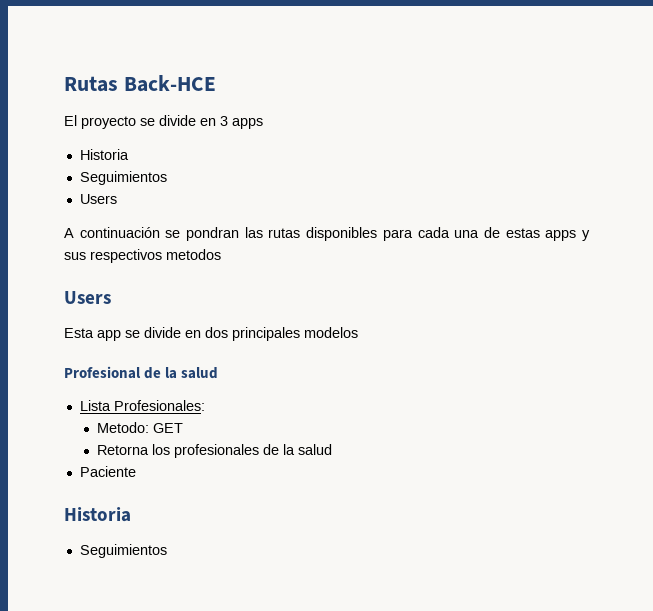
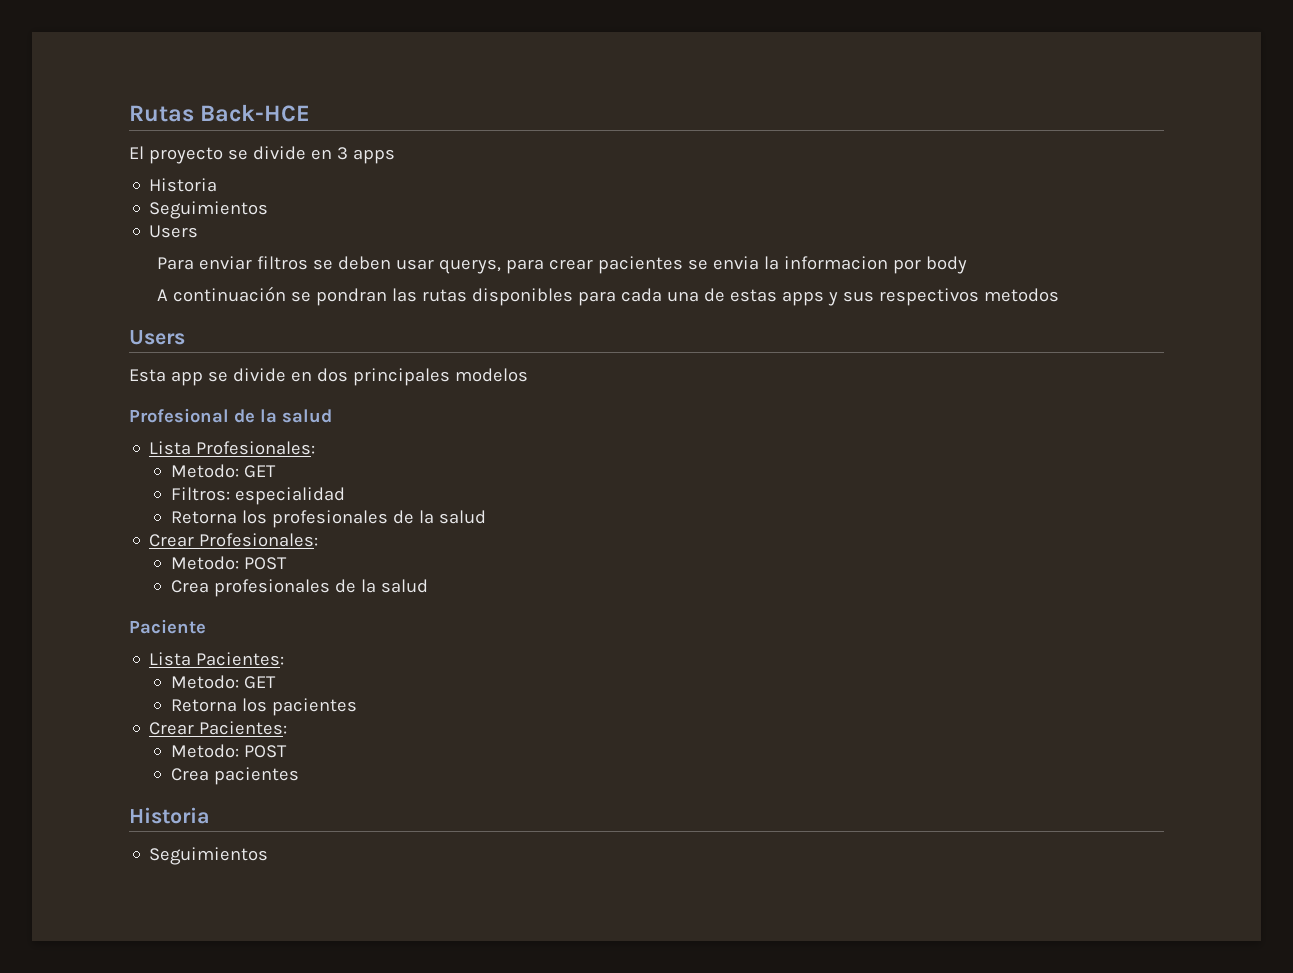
+ Para enviar filtros se deben usar querys, para crear pacientes se envia la informacion por body
+ Filtros: especialidad
+ Crear Profesionales:
+ Metodo: POST
+ Crea profesionales de la salud
  Paciente
+ Lista Pacientes:
+ Metodo: GET
+ Retorna los pacientes
+ Crear Pacientes:
+ Metodo: POST
+ Crea pacientes

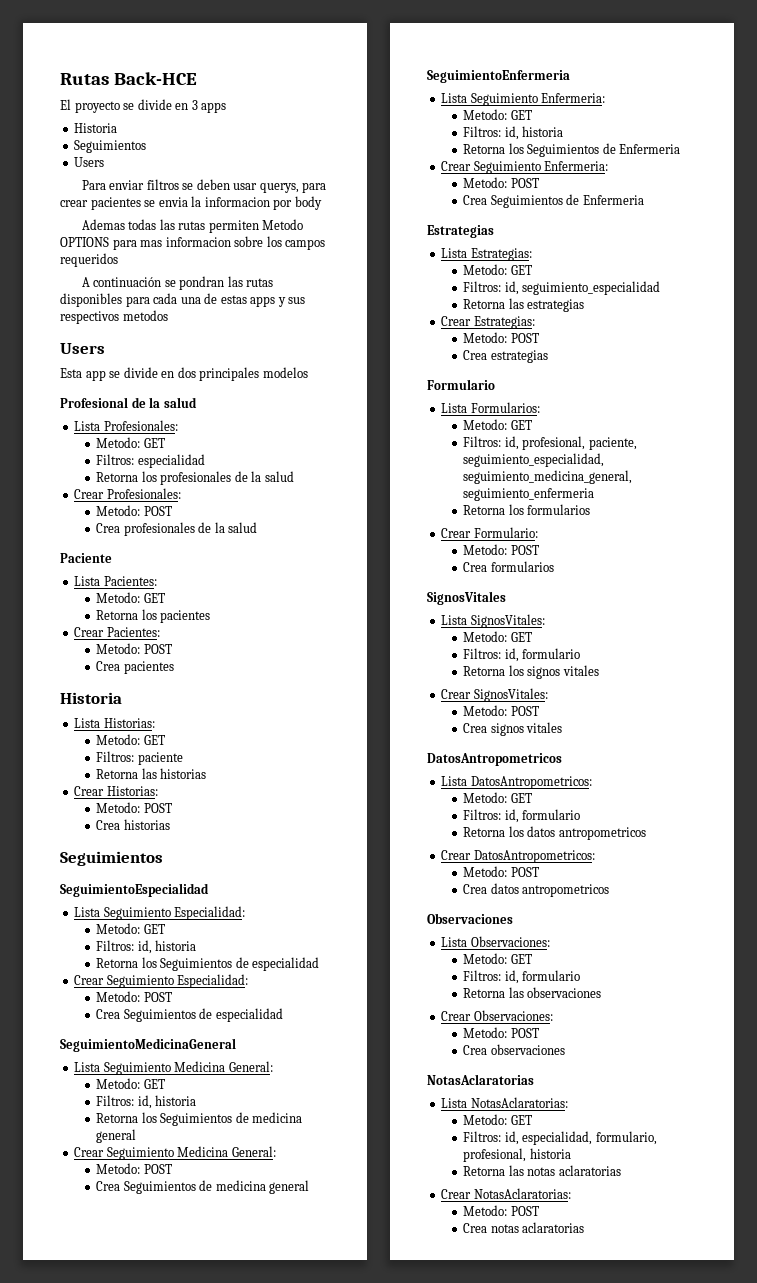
+ Ademas todas las rutas permiten Metodo OPTIONS para mas informacion sobre los campos requeridos
  Crea pacientes
  Historia
+ Lista Historias:
+ Metodo: GET
+ Filtros: paciente
+ Retorna las historias
+ Crear Historias:
+ Metodo: POST
+ Crea historias
  Seguimientos
+ SeguimientoEspecialidad
+ Lista Seguimiento Especialidad:
+ Metodo: GET
+ Filtros: id, historia
+ Retorna los Seguimientos de especialidad
+ Crear Seguimiento Especialidad:
+ Metodo: POST
+ Crea Seguimientos de especialidad
+ SeguimientoMedicinaGeneral
+ Lista Seguimiento Medicina General:
+ Metodo: GET
+ Filtros: id, historia
+ Retorna los Seguimientos de medicina general
+ Crear Seguimiento Medicina General:
+ Metodo: POST
+ Crea Seguimientos de medicina general
+ SeguimientoEnfermeria
+ Lista Seguimiento Enfermeria:
+ Metodo: GET
+ Filtros: id, historia
+ Retorna los Seguimientos de Enfermeria
+ Crear Seguimiento Enfermeria:
+ Metodo: POST
+ Crea Seguimientos de Enfermeria
+ Estrategias
+ Lista Estrategias:
+ Metodo: GET
+ Filtros: id, seguimiento_especialidad
+ Retorna las estrategias
+ Crear Estrategias:
+ Metodo: POST
+ Crea estrategias
+ Formulario
+ Lista Formularios:
+ Metodo: GET
+ Filtros: id, profesional, paciente, seguimiento_especialidad, seguimiento_medicina_general, seguimiento_enfermeria
+ Retorna los formularios
+ Crear Formulario:
+ Metodo: POST
+ Crea formularios
+ SignosVitales
+ Lista SignosVitales:
+ Metodo: GET
+ Filtros: id, formulario
+ Retorna los signos vitales
+ Crear SignosVitales:
+ Metodo: POST
+ Crea signos vitales
+ DatosAntropometricos
+ Lista DatosAntropometricos:
+ Metodo: GET
+ Filtros: id, formulario
+ Retorna los datos antropometricos
+ Crear DatosAntropometricos:
+ Metodo: POST
+ Crea datos antropometricos
+ Observaciones
+ Lista Observaciones:
+ Metodo: GET
+ Filtros: id, formulario
+ Retorna las observaciones
+ Crear Observaciones:
+ Metodo: POST
+ Crea observaciones
+ NotasAclaratorias
+ Lista NotasAclaratorias:
+ Metodo: GET
+ Filtros: id, especialidad, formulario, profesional, historia
+ Retorna las notas aclaratorias
+ Crear NotasAclaratorias:
+ Metodo: POST
+ Crea notas aclaratorias

